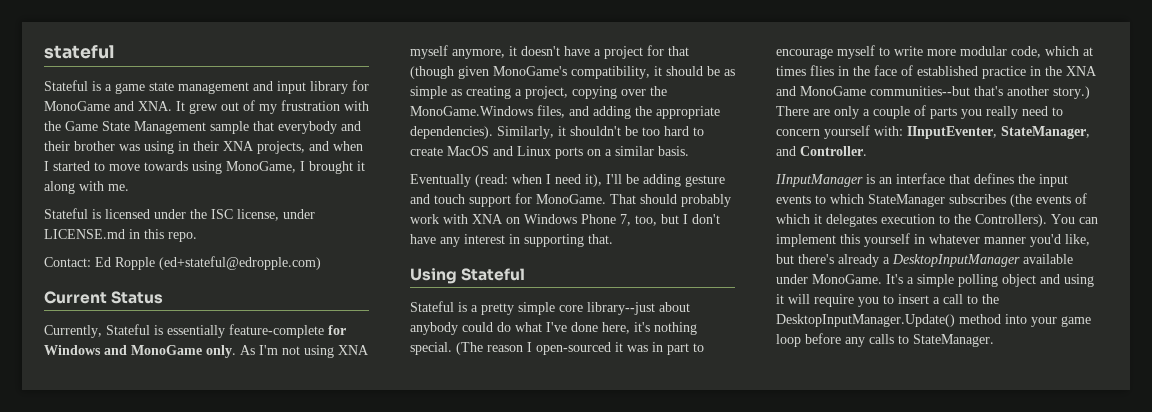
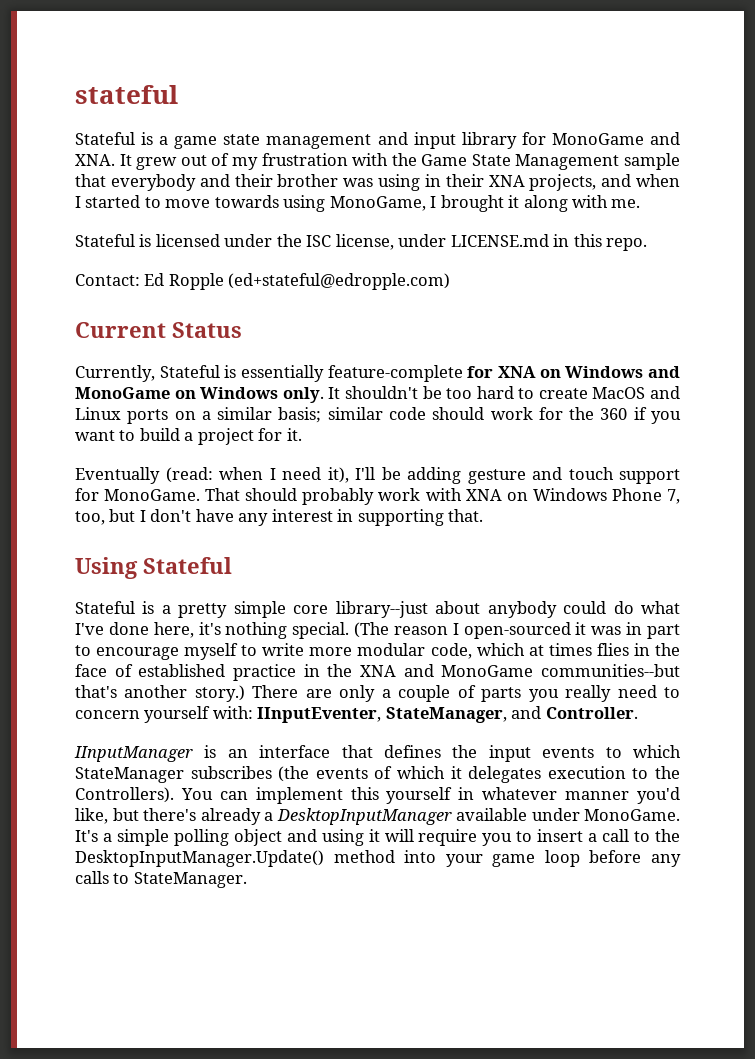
- Currently, Stateful is essentially feature-complete for Windows and MonoGame only. As I'm not using XNA myself anymore, it doesn't have a project for that (though given MonoGame's compatibility, it should be as simple as creating a project, copying over the MonoGame.Windows files, and adding the appropriate dependencies). Similarly, it shouldn't be too hard to create MacOS and Linux ports on a similar basis.
+ Currently, Stateful is essentially feature-complete for XNA on Windows and MonoGame on Windows only. It shouldn't be too hard to create MacOS and Linux ports on a similar basis; similar code should work for the 360 if you want to build a project for it.

